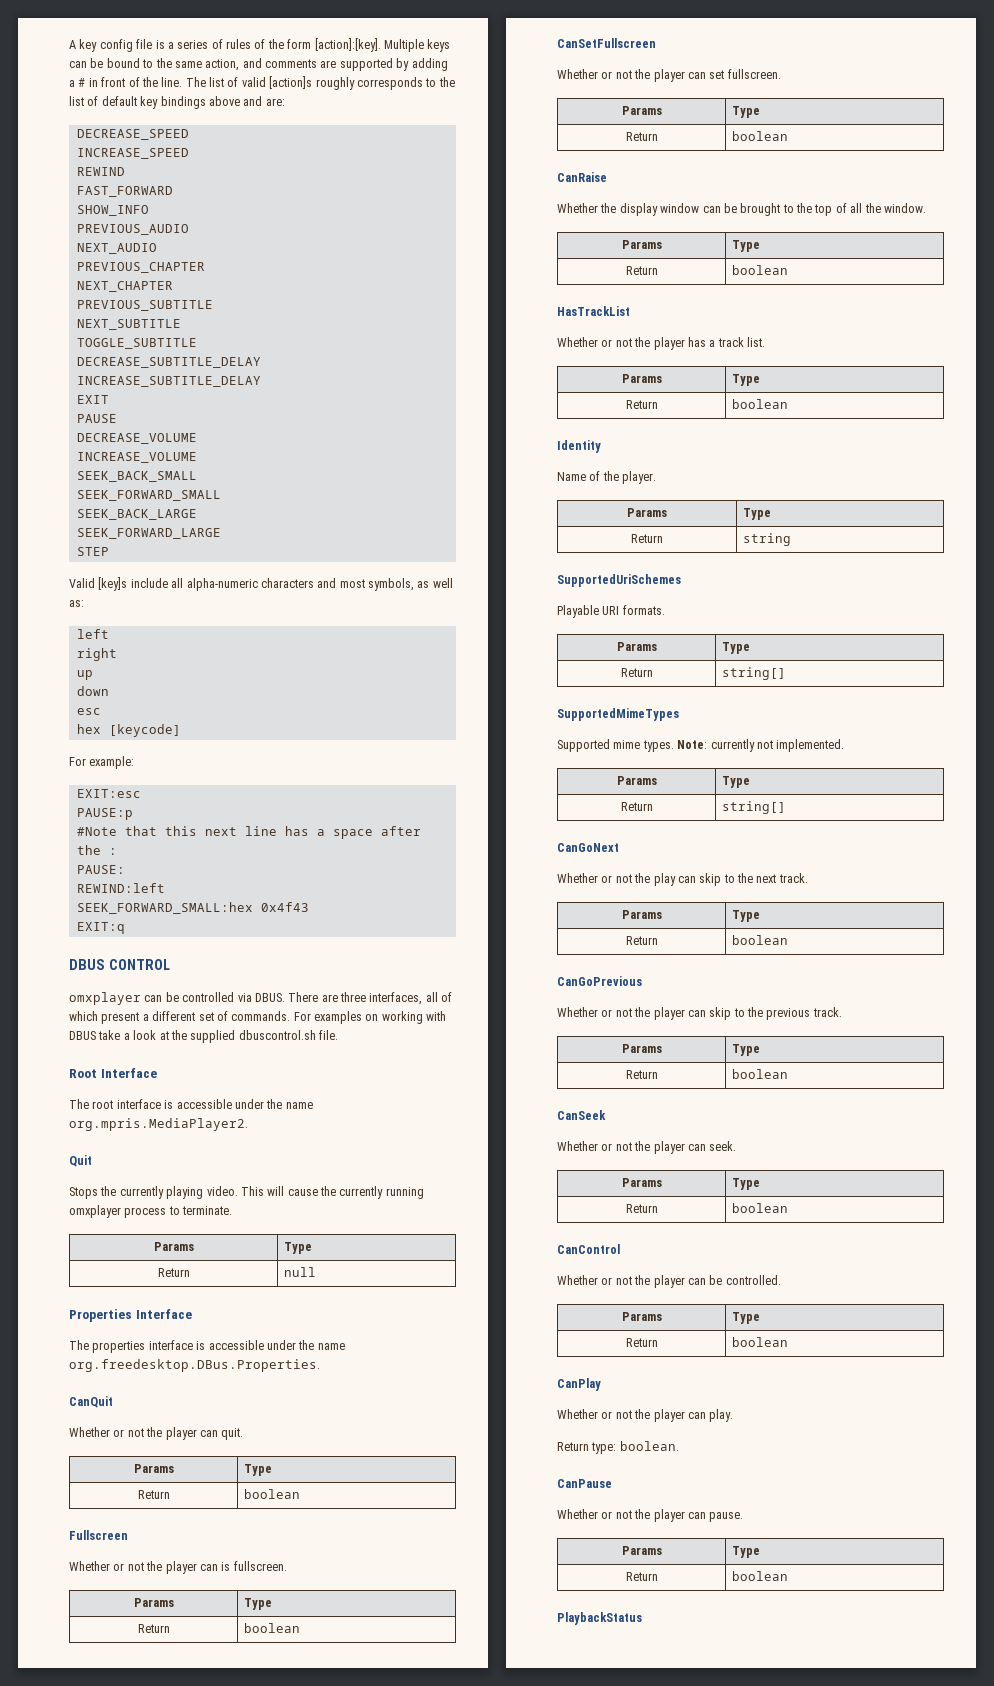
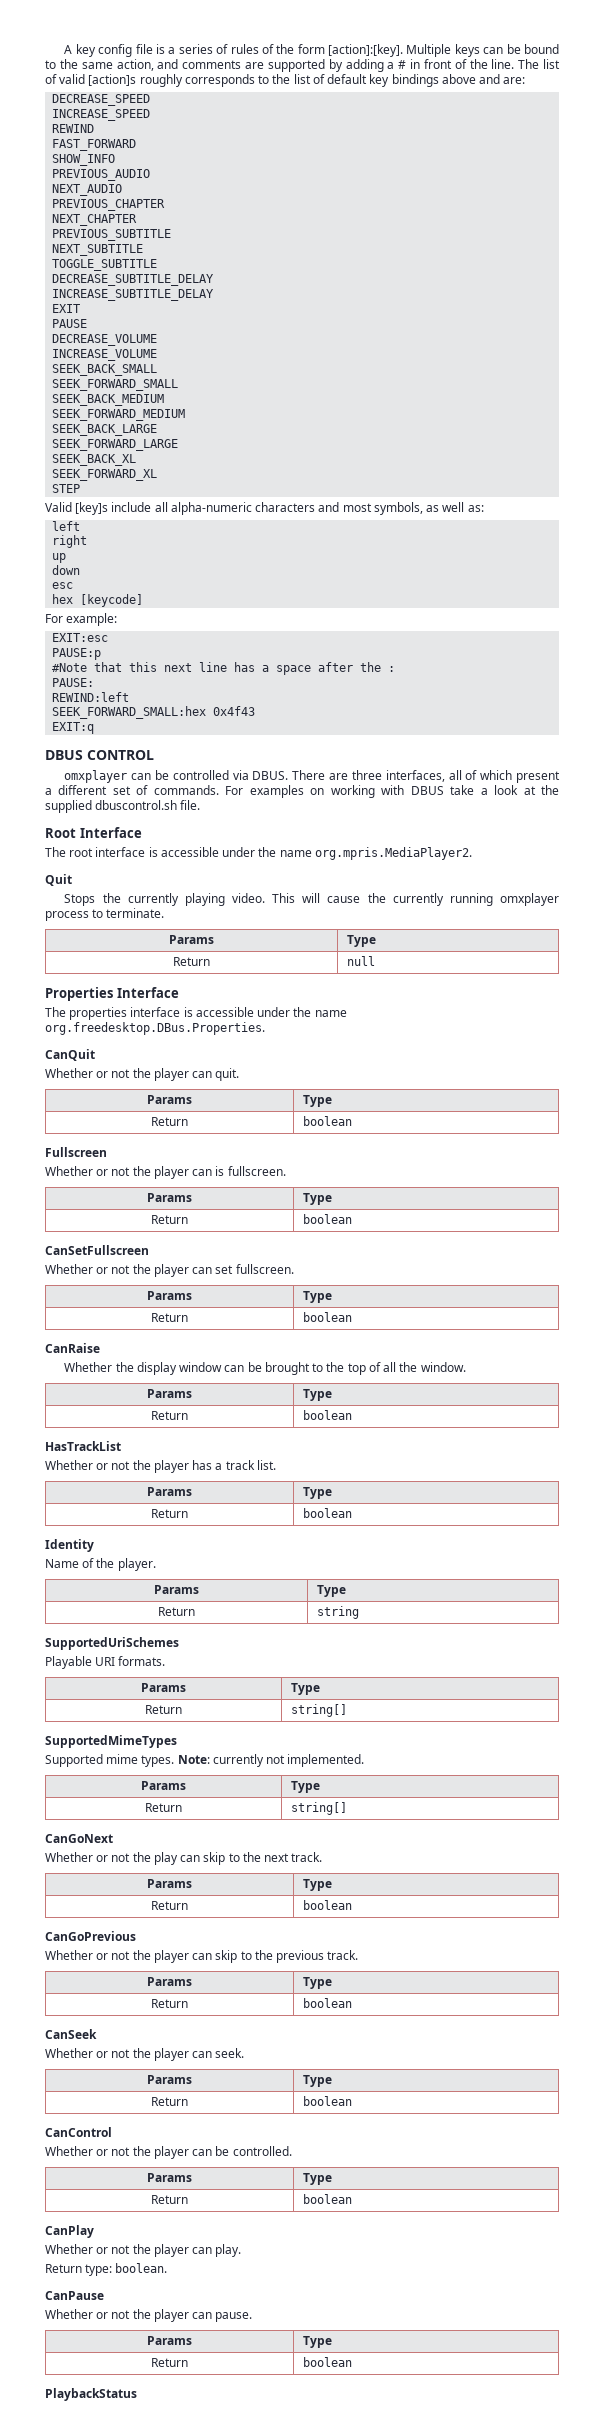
+ SEEK_BACK_MEDIUM
+ SEEK_FORWARD_MEDIUM
+ SEEK_BACK_XL
+ SEEK_FORWARD_XL

